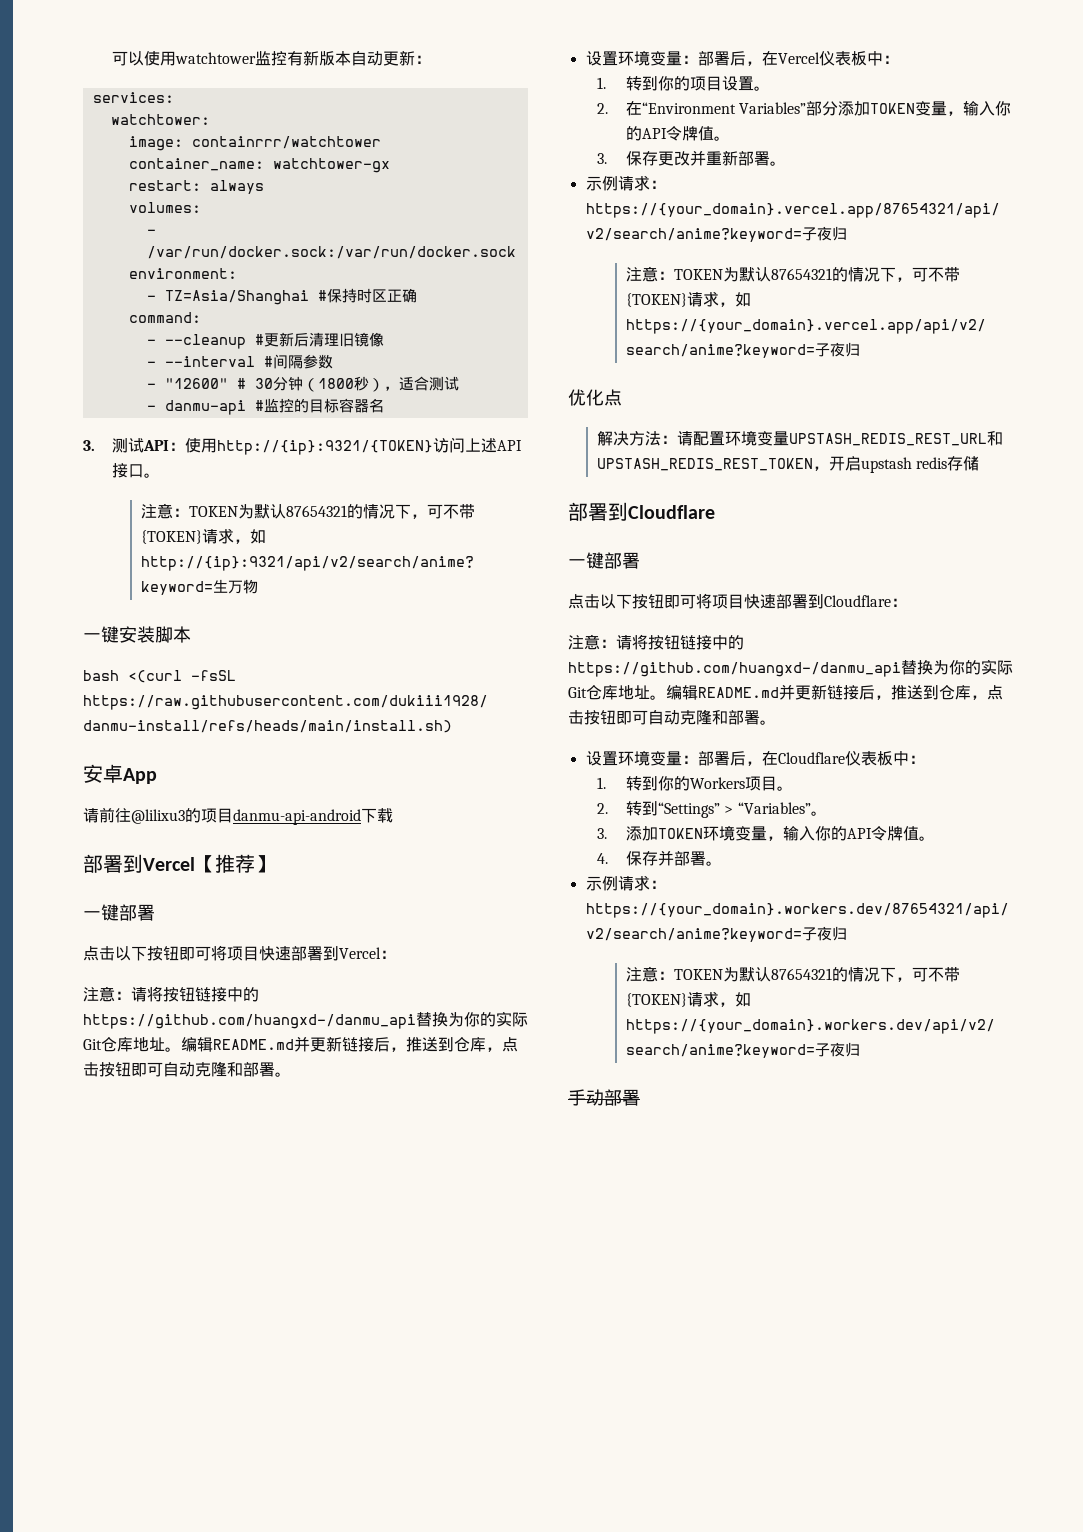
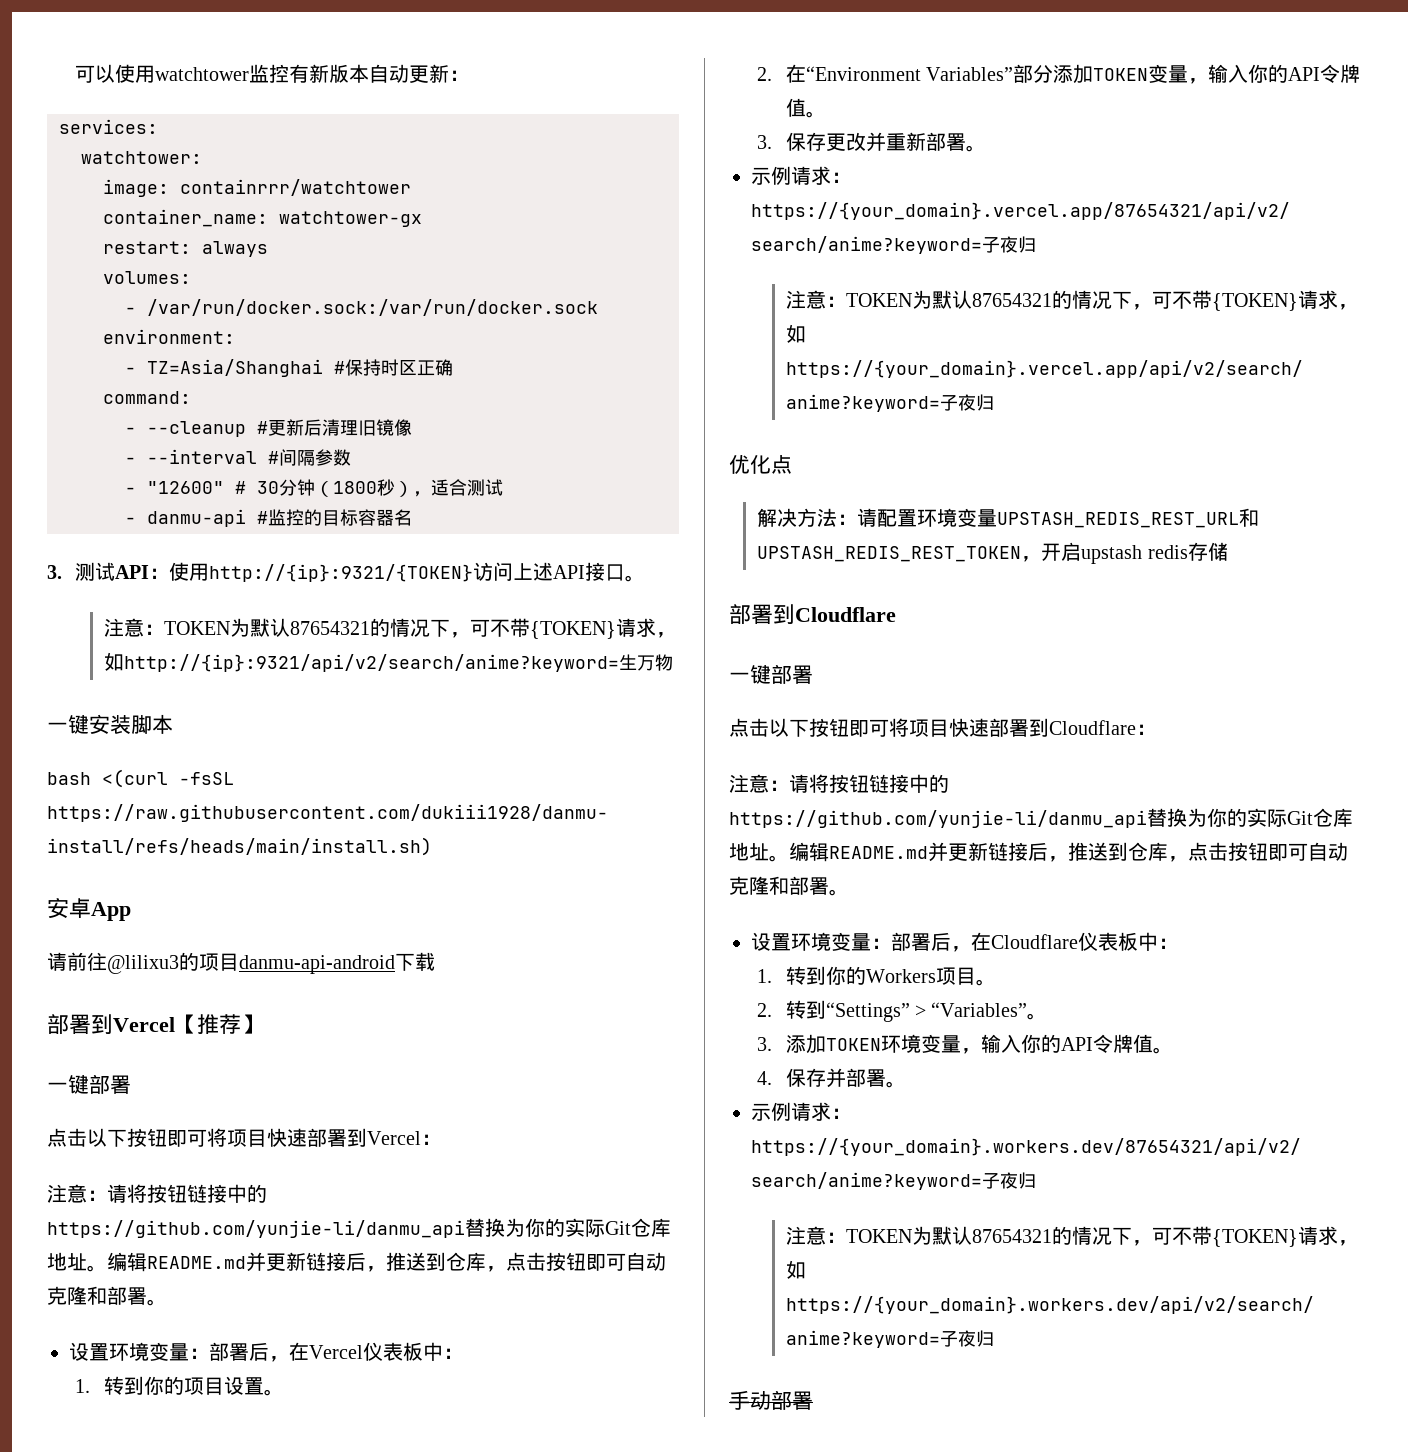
  点击以下按钮即可将项目快速部署到Vercel：
- 注意：请将按钮链接中的https://github.com/huangxd-/danmu_api替换为你的实际Git仓库地址。
+ 注意：请将按钮链接中的https://github.com/yunjie-li/danmu_api替换为你的实际Git仓库地址。
  点击以下按钮即可将项目快速部署到Cloudflare：
- 注意：请将按钮链接中的https://github.com/huangxd-/danmu_api替换为你的实际Git仓库地址。
+ 注意：请将按钮链接中的https://github.com/yunjie-li/danmu_api替换为你的实际Git仓库地址。

